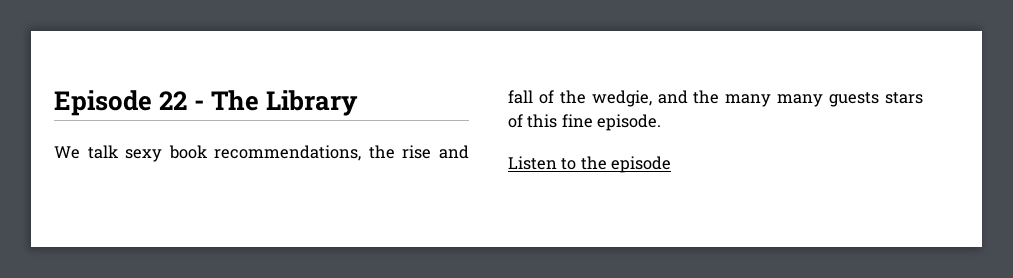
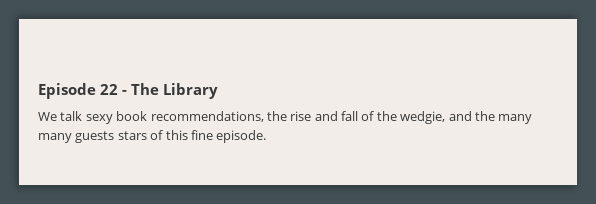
- Listen to the episode

